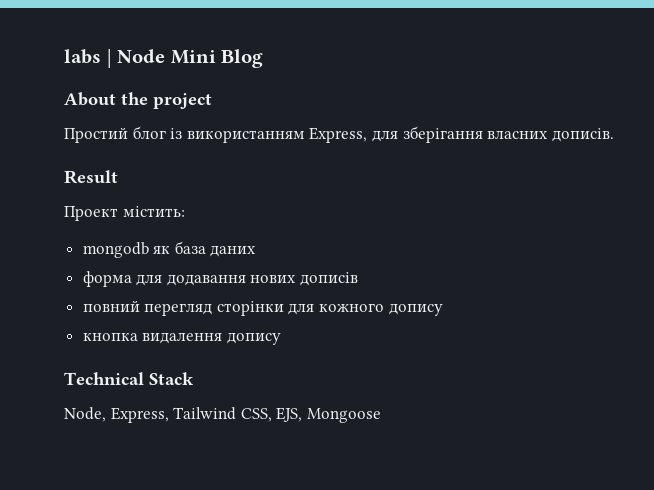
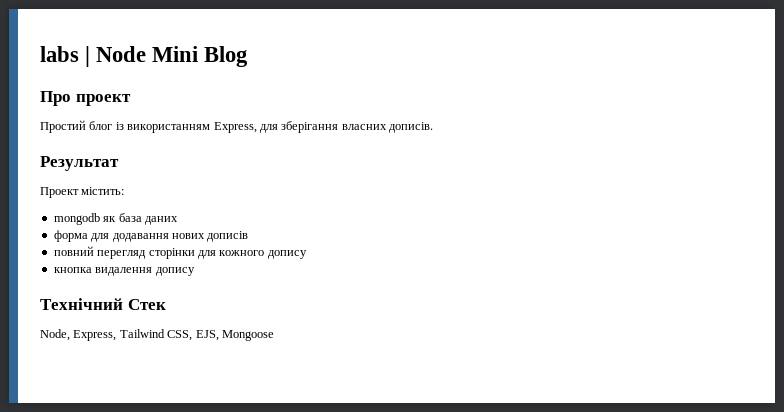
- About the project
+ Про проект
- Result
+ Результат
- Technical Stack
+ Технічний Стек

